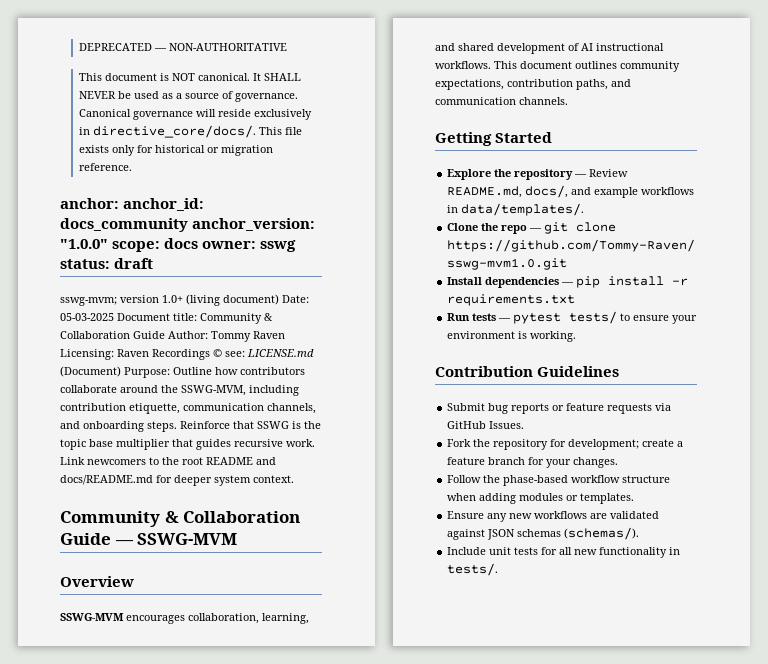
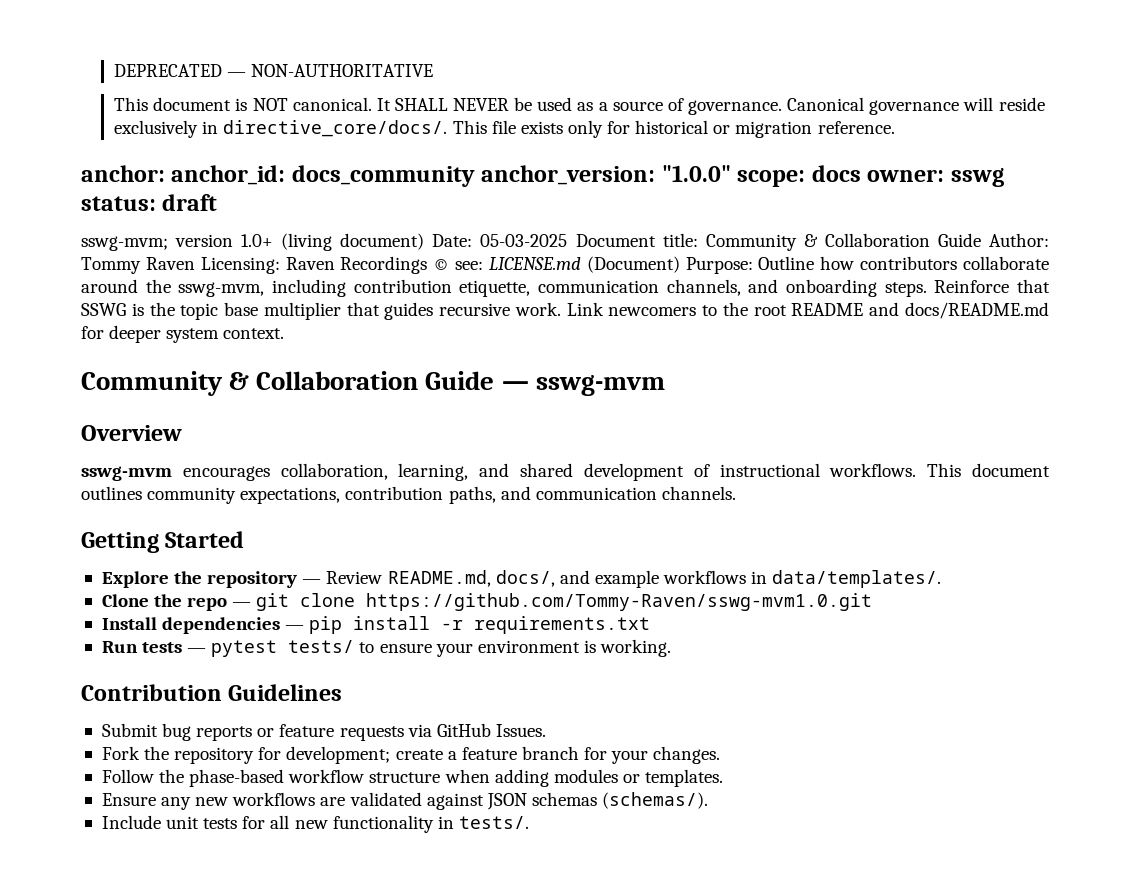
- sswg-mvm; version 1.0+ (living document) Date: 05-03-2025 Document title: Community & Collaboration Guide Author: Tommy Raven Licensing: Raven Recordings © see: LICENSE.md (Document) Purpose: Outline how contributors collaborate around the SSWG-MVM, including contribution etiquette, communication channels, and onboarding steps.
+ sswg-mvm; version 1.0+ (living document) Date: 05-03-2025 Document title: Community & Collaboration Guide Author: Tommy Raven Licensing: Raven Recordings © see: LICENSE.md (Document) Purpose: Outline how contributors collaborate around the sswg-mvm, including contribution etiquette, communication channels, and onboarding steps.
- Community & Collaboration Guide — SSWG-MVM
+ Community & Collaboration Guide — sswg-mvm
- SSWG-MVM encourages collaboration, learning, and shared development of AI instructional workflows.
+ sswg-mvm encourages collaboration, learning, and shared development of instructional workflows.

